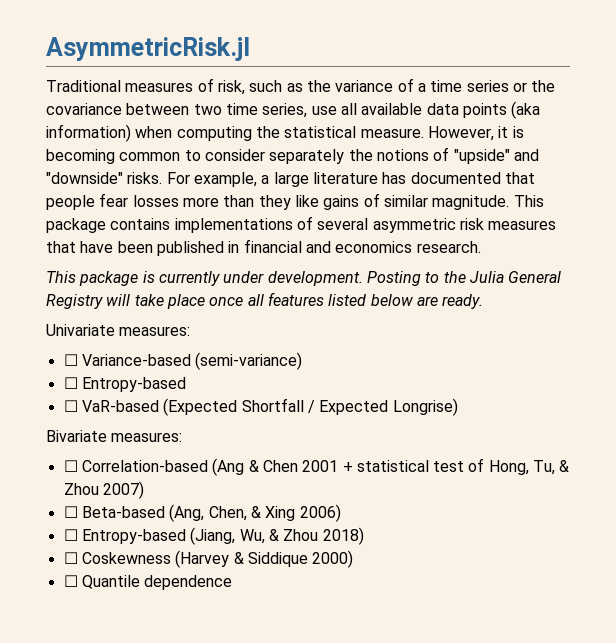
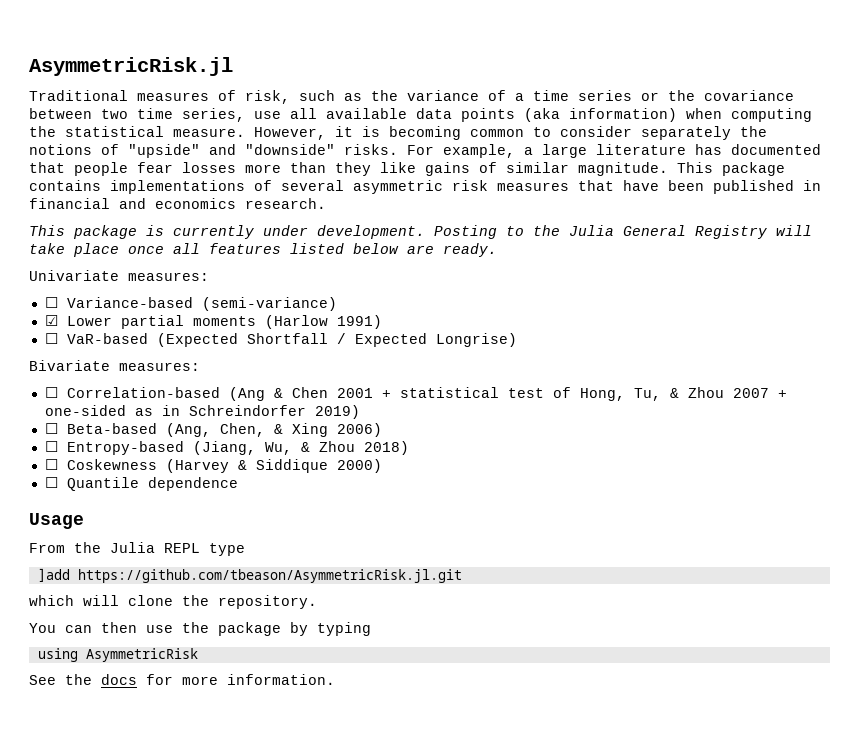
  ☐ Variance-based (semi-variance)
- ☐ Entropy-based
+ ☑ Lower partial moments (Harlow 1991)
- ☐ Correlation-based (Ang & Chen 2001 + statistical test of Hong, Tu, & Zhou 2007)
+ ☐ Correlation-based (Ang & Chen 2001 + statistical test of Hong, Tu, & Zhou 2007 + one-sided as in Schreindorfer 2019)
+ Usage
+ From the Julia REPL type
+ ]add https://github.com/tbeason/AsymmetricRisk.jl.git
+ which will clone the repository.
+ You can then use the package by typing
+ using AsymmetricRisk
+ See the docs for more information.

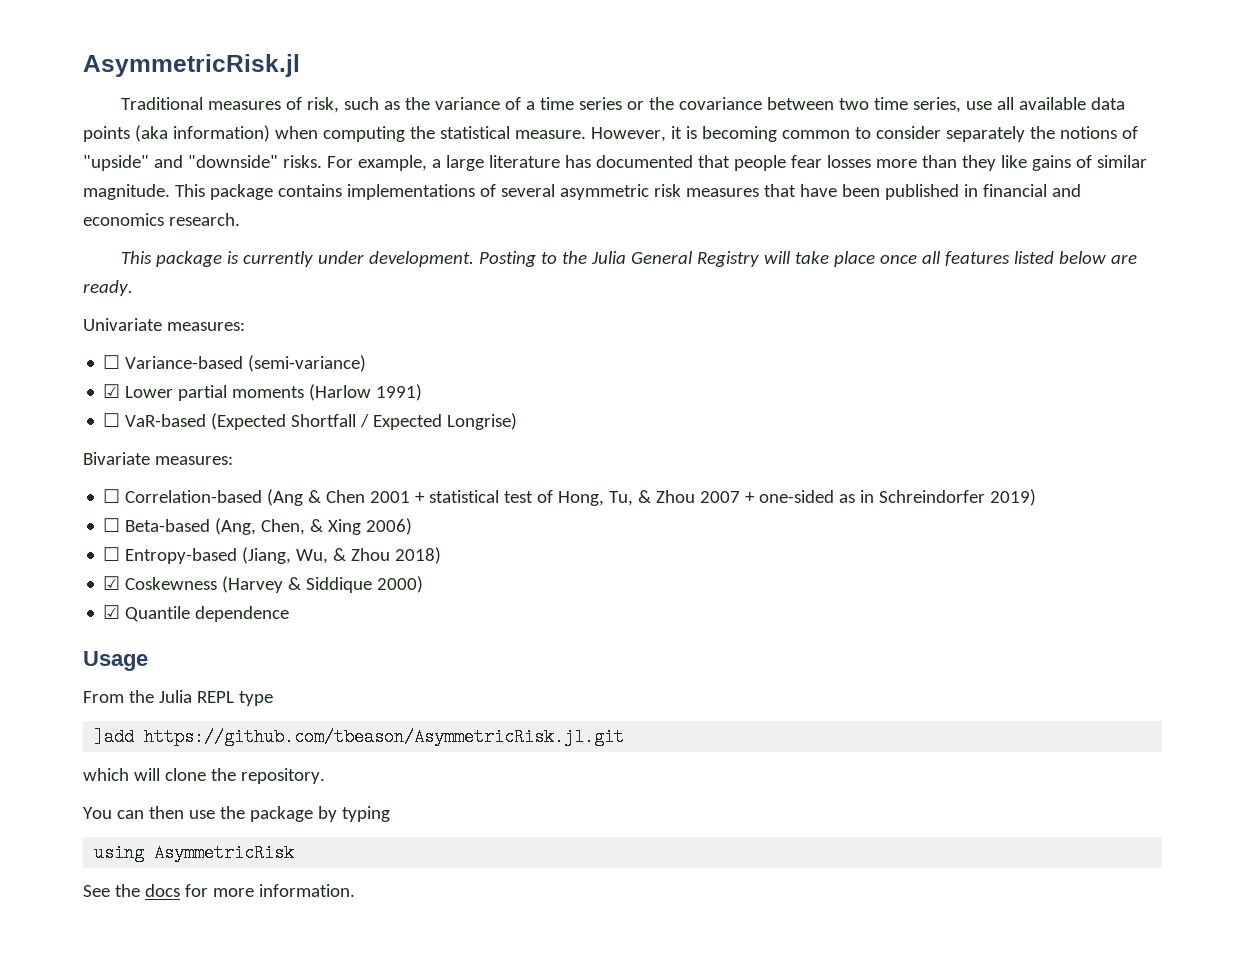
- ☐ Coskewness (Harvey & Siddique 2000)
+ ☑ Coskewness (Harvey & Siddique 2000)
- ☐ Quantile dependence
+ ☑ Quantile dependence

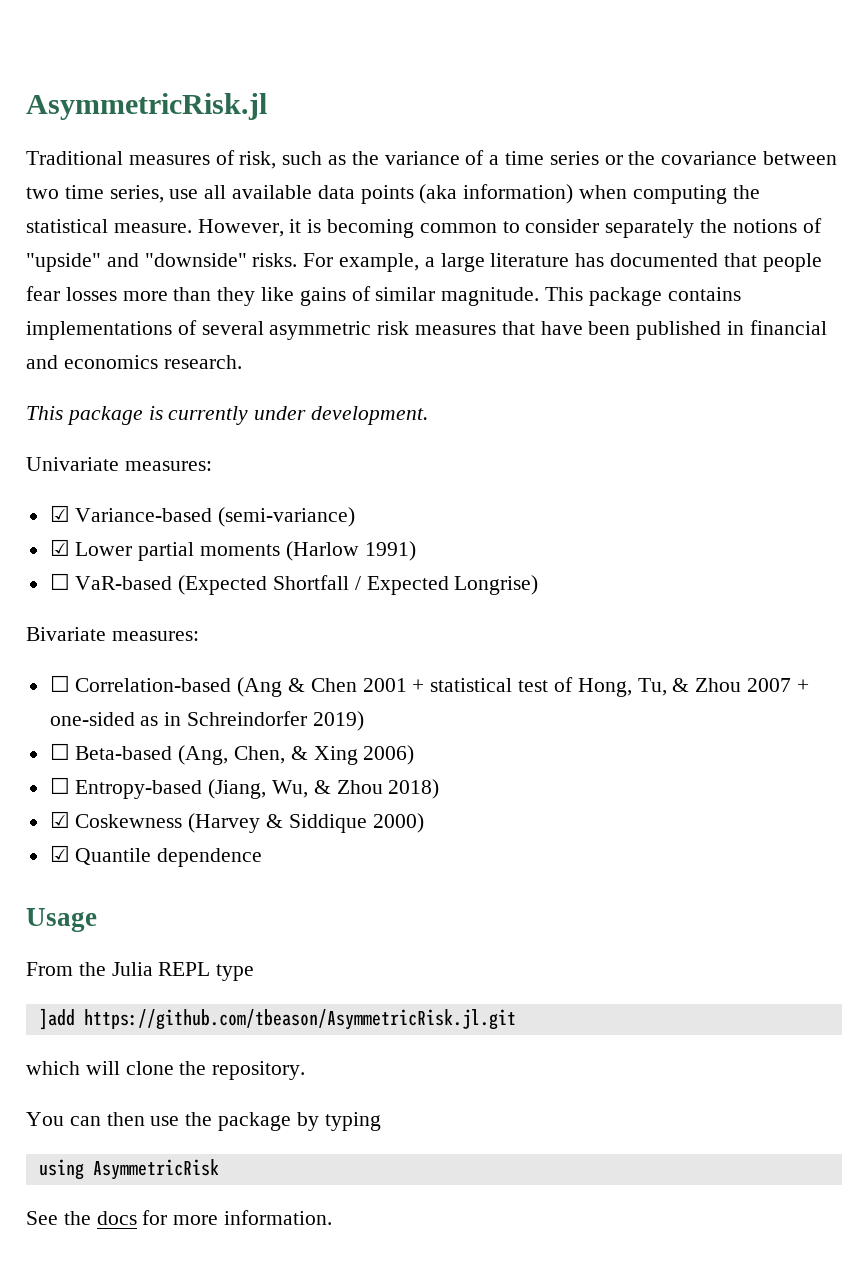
- Posting to the Julia General Registry will take place once all features listed below are ready.
- ☐ Variance-based (semi-variance)
+ ☑ Variance-based (semi-variance)

